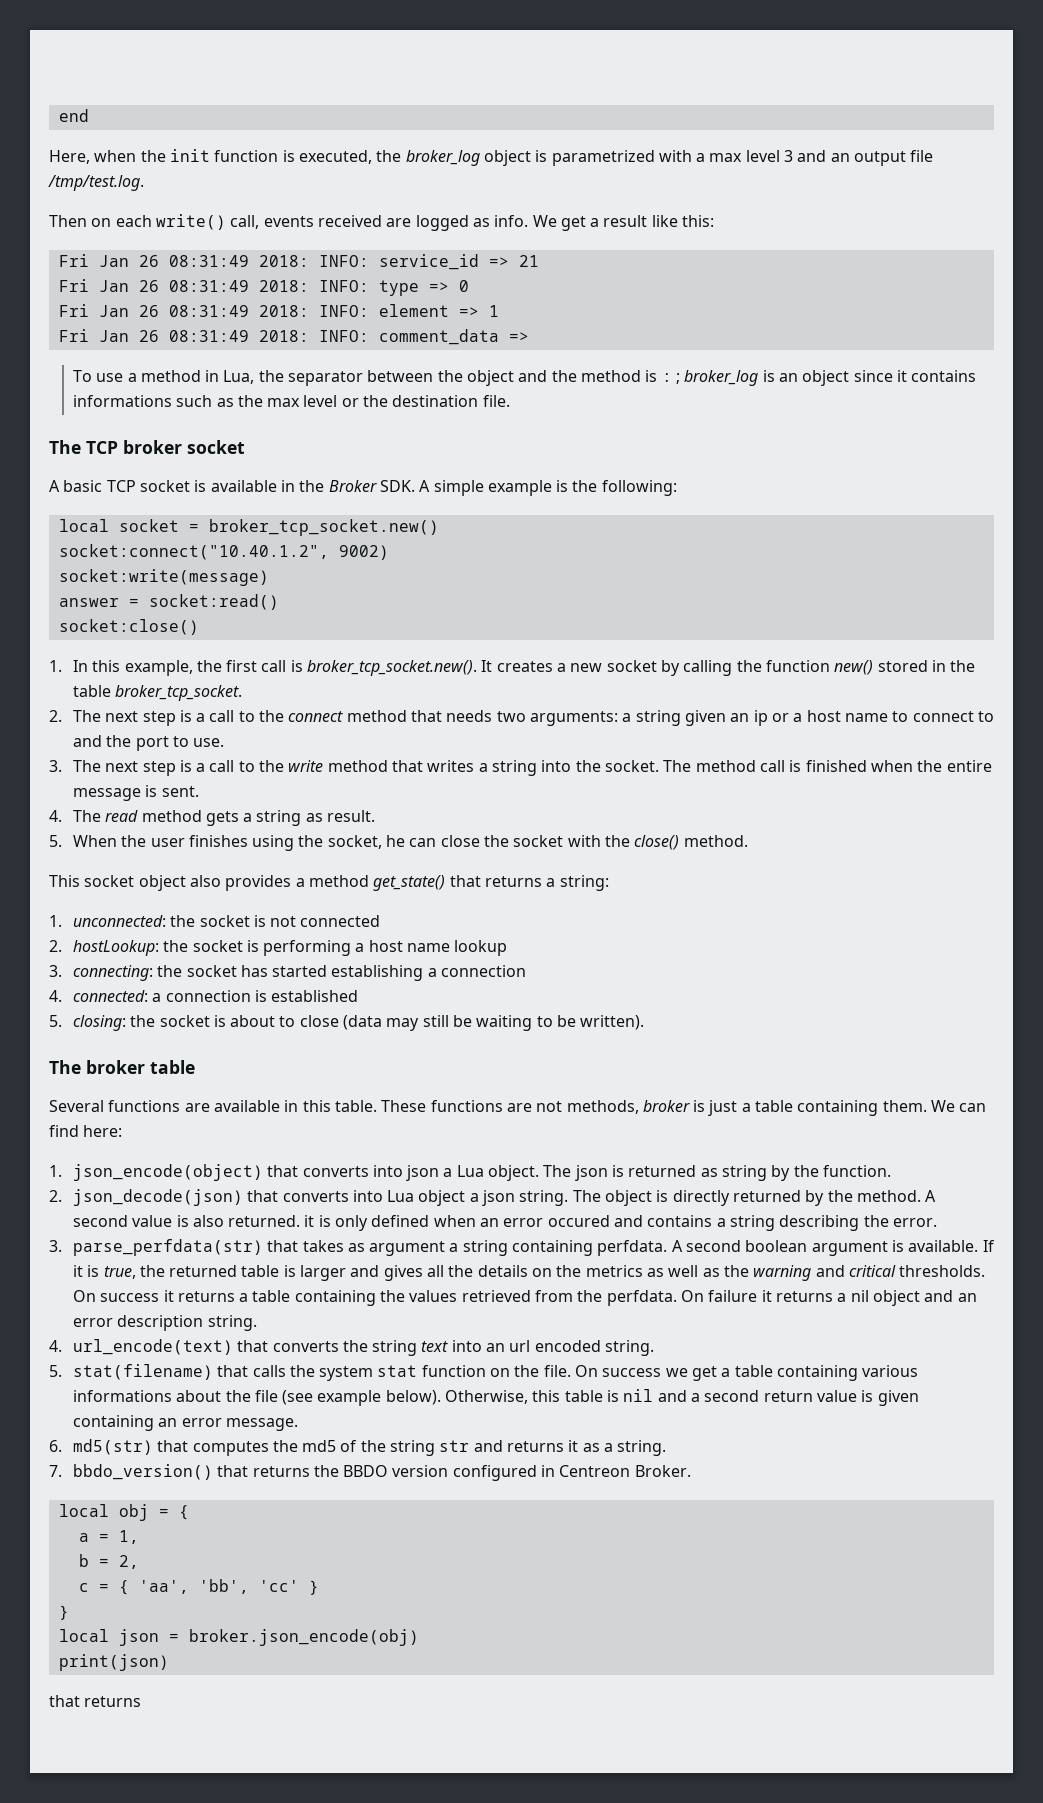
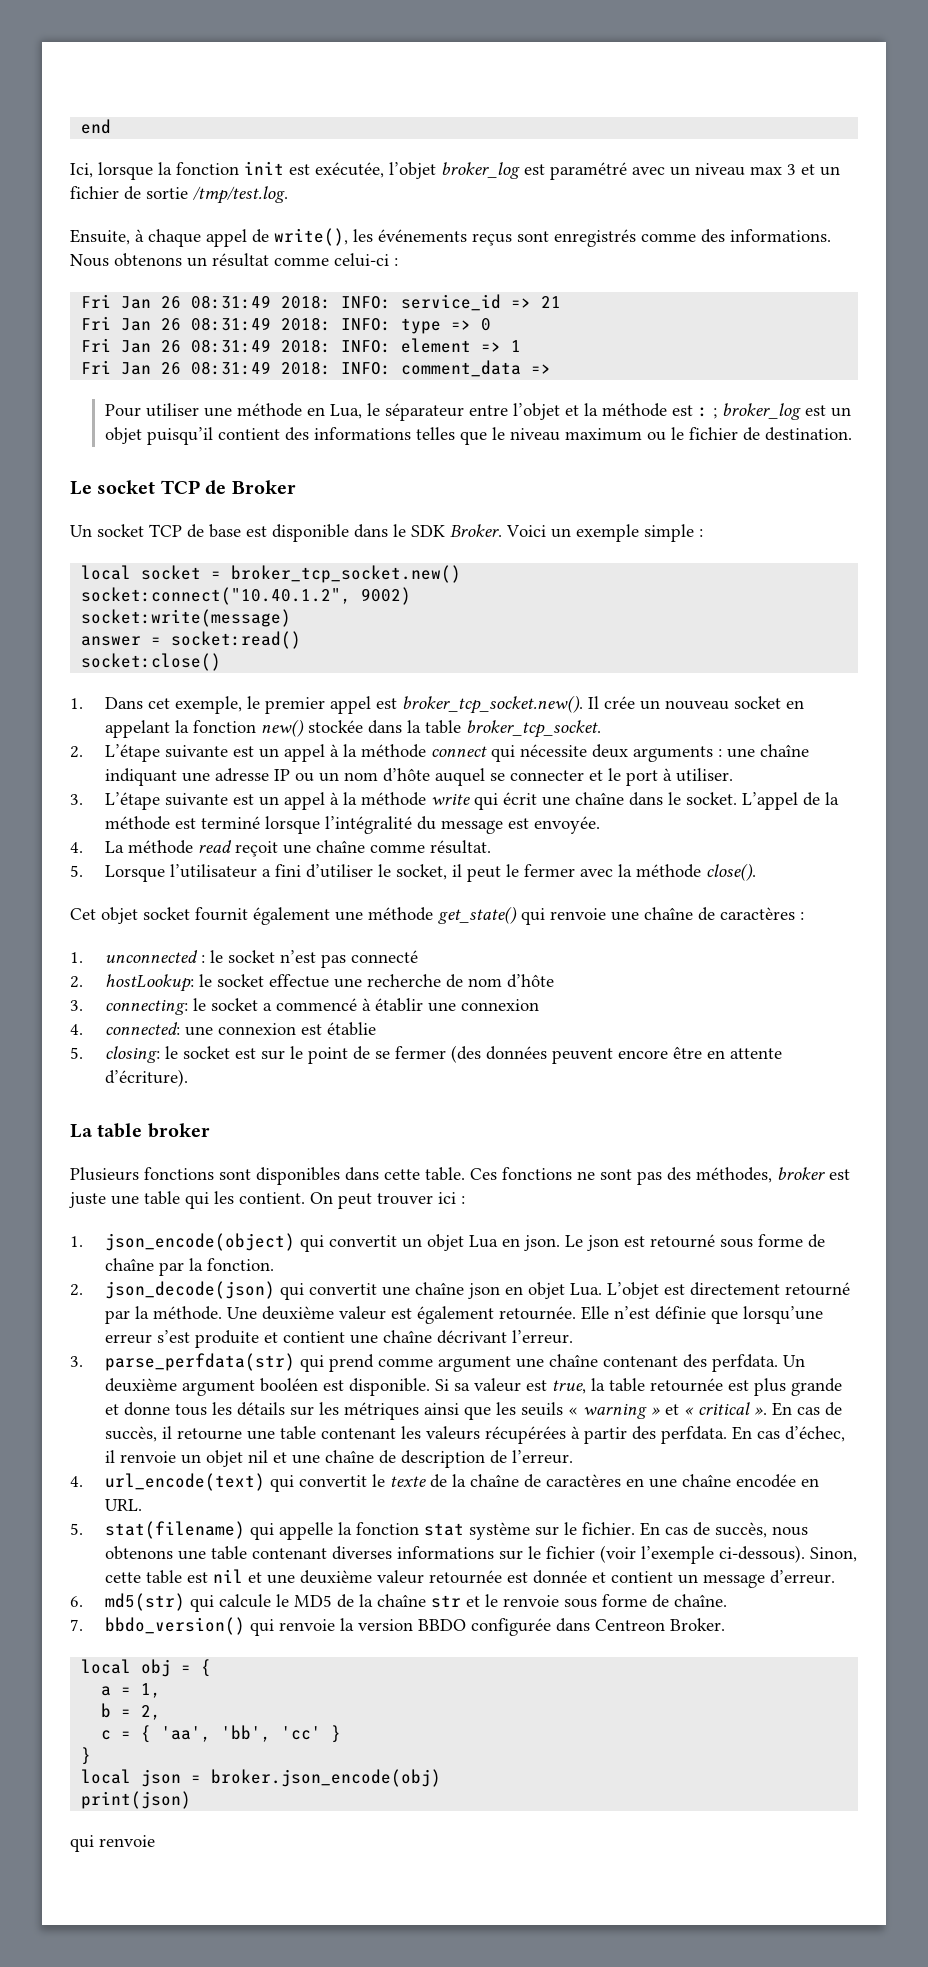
- Here, when the init function is executed, the broker_log object is parametrized with a max level 3 and an output file /tmp/test.log.
- Then on each write() call, events received are logged as info. We get a result like this:
+ Ici, lorsque la fonction init est exécutée, l’objet broker_log est paramétré avec un niveau max 3 et un fichier de sortie /tmp/test.log.
+ Ensuite, à chaque appel de write(), les événements reçus sont enregistrés comme des informations. Nous obtenons un résultat comme celui-ci :
- To use a method in Lua, the separator between the object and the method is : ; broker_log is an object since it contains informations such as the max level or the destination file.
- The TCP broker socket
- A basic TCP socket is available in the Broker SDK. A simple example is the following:
+ Pour utiliser une méthode en Lua, le séparateur entre l’objet et la méthode est : ; broker_log est un objet puisqu’il contient des informations telles que le niveau maximum ou le fichier de destination.
+ Le socket TCP de Broker
+ Un socket TCP de base est disponible dans le SDK Broker. Voici un exemple simple :
- 1. In this example, the first call is broker_tcp_socket.new(). It creates a new socket by calling the function new() stored in the table broker_tcp_socket.
- 2. The next step is a call to the connect method that needs two arguments: a string given an ip or a host name to connect to and the port to use.
- 3. The next step is a call to the write method that writes a string into the socket. The method call is finished when the entire message is sent.
- 4. The read method gets a string as result.
- 5. When the user finishes using the socket, he can close the socket with the close() method.
- This socket object also provides a method get_state() that returns a string:
- 1. unconnected: the socket is not connected
- 2. hostLookup: the socket is performing a host name lookup
- 3. connecting: the socket has started establishing a connection
- 4. connected: a connection is established
- 5. closing: the socket is about to close (data may still be waiting to be written).
- The broker table
- Several functions are available in this table. These functions are not methods, broker is just a table containing them. We can find here:
- 1. json_encode(object) that converts into json a Lua object. The json is returned as string by the function.
- 2. json_decode(json) that converts into Lua object a json string. The object is directly returned by the method. A second value is also returned. it is only defined when an error occured and contains a string describing the error.
- 3. parse_perfdata(str) that takes as argument a string containing perfdata. A second boolean argument is available. If it is true, the returned table is larger and gives all the details on the metrics as well as the warning and critical thresholds. On success it returns a table containing the values retrieved from the perfdata. On failure it returns a nil object and an error description string.
- 4. url_encode(text) that converts the string text into an url encoded string.
- 5. stat(filename) that calls the system stat function on the file. On success we get a table containing various informations about the file (see example below). Otherwise, this table is nil and a second return value is given containing an error message.
- 6. md5(str) that computes the md5 of the string str and returns it as a string.
- 7. bbdo_version() that returns the BBDO version configured in Centreon Broker.
+ 1. Dans cet exemple, le premier appel est broker_tcp_socket.new(). Il crée un nouveau socket en appelant la fonction new() stockée dans la table broker_tcp_socket.
+ 2. L’étape suivante est un appel à la méthode connect qui nécessite deux arguments : une chaîne indiquant une adresse IP ou un nom d’hôte auquel se connecter et le port à utiliser.
+ 3. L’étape suivante est un appel à la méthode write qui écrit une chaîne dans le socket. L’appel de la méthode est terminé lorsque l’intégralité du message est envoyée.
+ 4. La méthode read reçoit une chaîne comme résultat.
+ 5. Lorsque l’utilisateur a fini d’utiliser le socket, il peut le fermer avec la méthode close().
+ Cet objet socket fournit également une méthode get_state() qui renvoie une chaîne de caractères :
+ 1. unconnected : le socket n’est pas connecté
+ 2. hostLookup: le socket effectue une recherche de nom d’hôte
+ 3. connecting: le socket a commencé à établir une connexion
+ 4. connected: une connexion est établie
+ 5. closing: le socket est sur le point de se fermer (des données peuvent encore être en attente d’écriture).
+ La table broker
+ Plusieurs fonctions sont disponibles dans cette table. Ces fonctions ne sont pas des méthodes, broker est juste une table qui les contient. On peut trouver ici :
+ 1. json_encode(object) qui convertit un objet Lua en json. Le json est retourné sous forme de chaîne par la fonction.
+ 2. json_decode(json) qui convertit une chaîne json en objet Lua. L’objet est directement retourné par la méthode. Une deuxième valeur est également retournée. Elle n’est définie que lorsqu’une erreur s’est produite et contient une chaîne décrivant l’erreur.
+ 3. parse_perfdata(str) qui prend comme argument une chaîne contenant des perfdata. Un deuxième argument booléen est disponible. Si sa valeur est true, la table retournée est plus grande et donne tous les détails sur les métriques ainsi que les seuils « warning » et « critical ». En cas de succès, il retourne une table contenant les valeurs récupérées à partir des perfdata. En cas d’échec, il renvoie un objet nil et une chaîne de description de l’erreur.
+ 4. url_encode(text) qui convertit le texte de la chaîne de caractères en une chaîne encodée en URL.
+ 5. stat(filename) qui appelle la fonction stat système sur le fichier. En cas de succès, nous obtenons une table contenant diverses informations sur le fichier (voir l’exemple ci-dessous). Sinon, cette table est nil et une deuxième valeur retournée est donnée et contient un message d’erreur.
+ 6. md5(str) qui calcule le MD5 de la chaîne str et le renvoie sous forme de chaîne.
+ 7. bbdo_version() qui renvoie la version BBDO configurée dans Centreon Broker.
  print(json)
- that returns
+ qui renvoie

